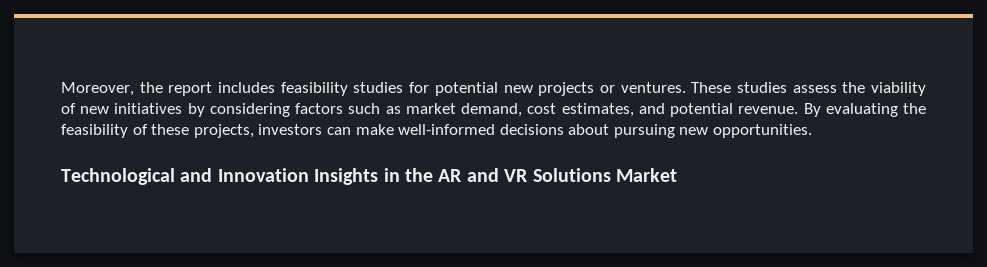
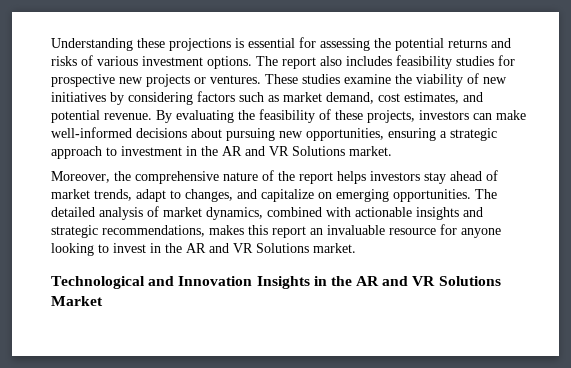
- Moreover, the report includes feasibility studies for potential new projects or ventures.
+ Understanding these projections is essential for assessing the potential returns and risks of various investment options. The report also includes feasibility studies for prospective new projects or ventures.
- These studies assess the viability of new initiatives by considering factors such as market demand, cost estimates, and potential revenue.
+ These studies examine the viability of new initiatives by considering factors such as market demand, cost estimates, and potential revenue.
- By evaluating the feasibility of these projects, investors can make well-informed decisions about pursuing new opportunities.
+ By evaluating the feasibility of these projects, investors can make well-informed decisions about pursuing new opportunities, ensuring a strategic approach to investment in the AR and VR Solutions market.
+ Moreover, the comprehensive nature of the report helps investors stay ahead of market trends, adapt to changes, and capitalize on emerging opportunities. The detailed analysis of market dynamics, combined with actionable insights and strategic recommendations, makes this report an invaluable resource for anyone looking to invest in the AR and VR Solutions market.

